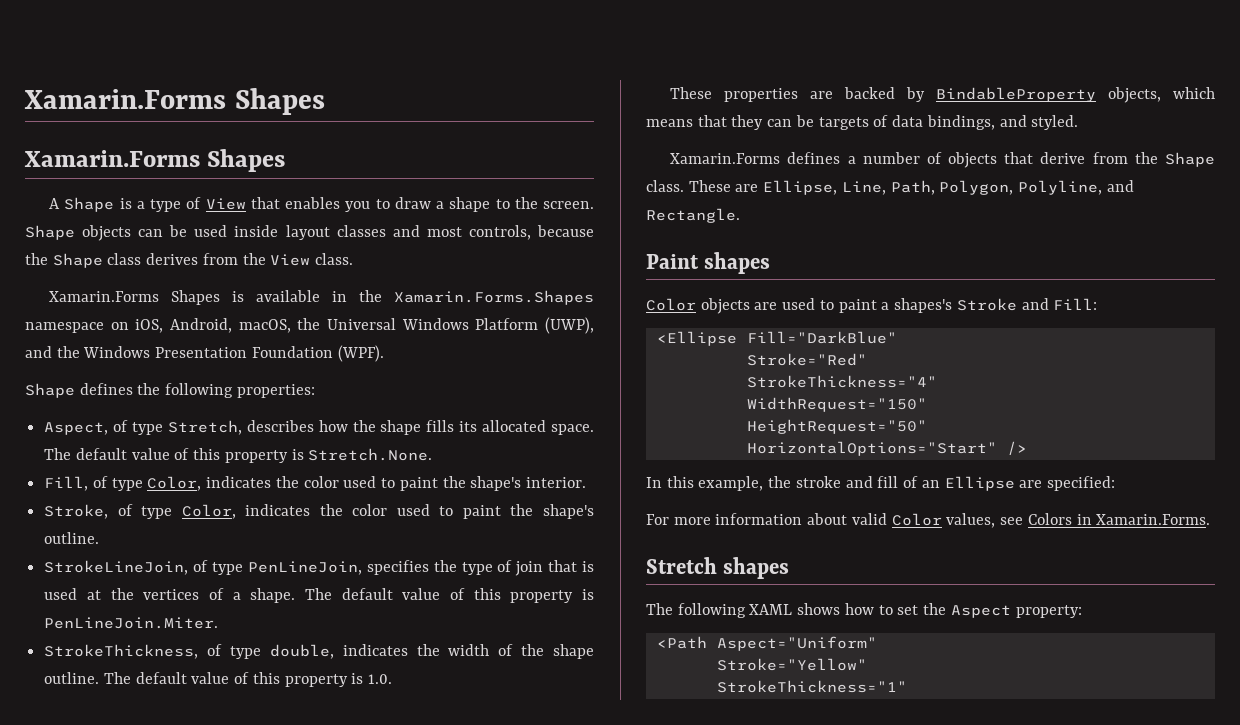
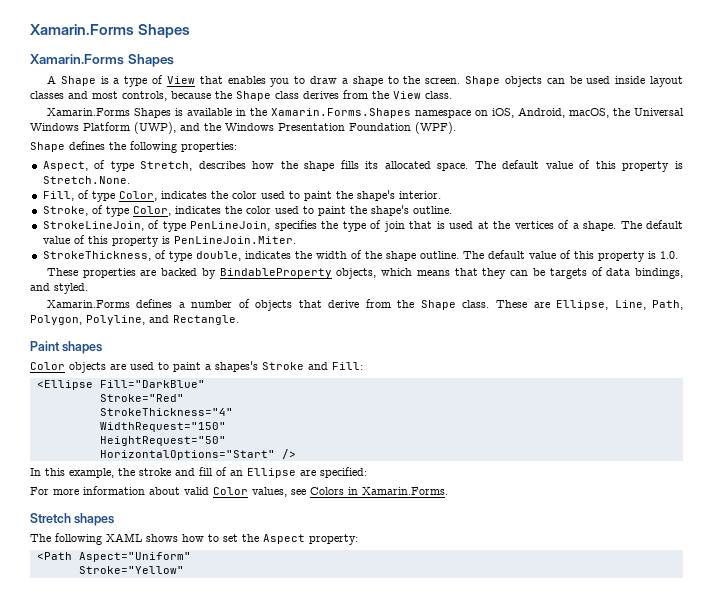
- StrokeThickness="1"

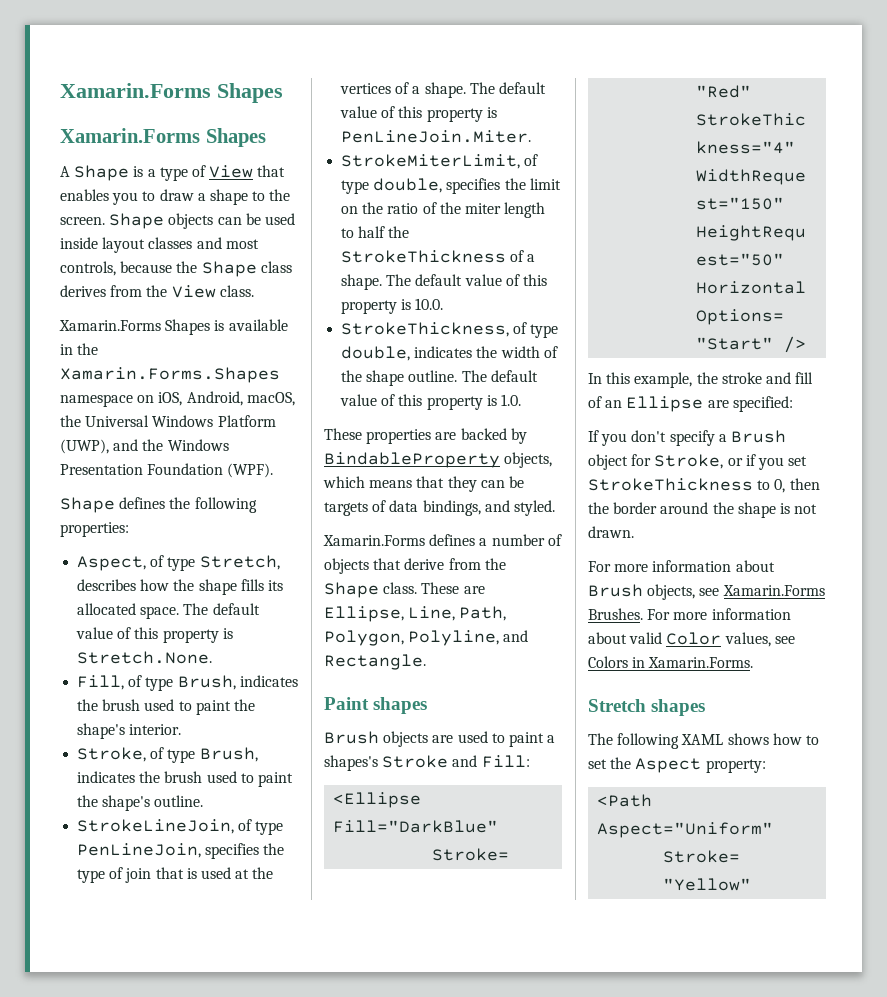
- Fill, of type Color, indicates the color used to paint the shape's interior.
+ Fill, of type Brush, indicates the brush used to paint the shape's interior.
- Stroke, of type Color, indicates the color used to paint the shape's outline.
+ Stroke, of type Brush, indicates the brush used to paint the shape's outline.
+ StrokeMiterLimit, of type double, specifies the limit on the ratio of the miter length to half the StrokeThickness of a shape. The default value of this property is 10.0.
- Color objects are used to paint a shapes's Stroke and Fill:
+ Brush objects are used to paint a shapes's Stroke and Fill:
+ If you don't specify a Brush object for Stroke, or if you set StrokeThickness to 0, then the border around the shape is not drawn.
+ For more information about Brush objects, see Xamarin.Forms Brushes.

